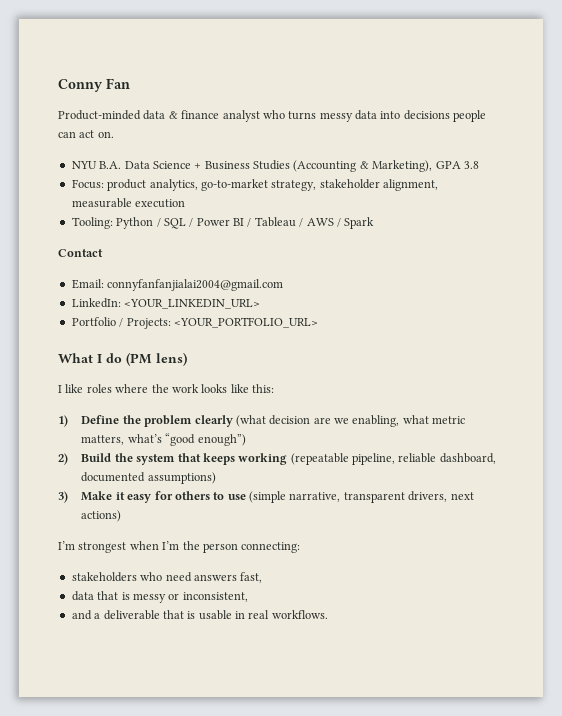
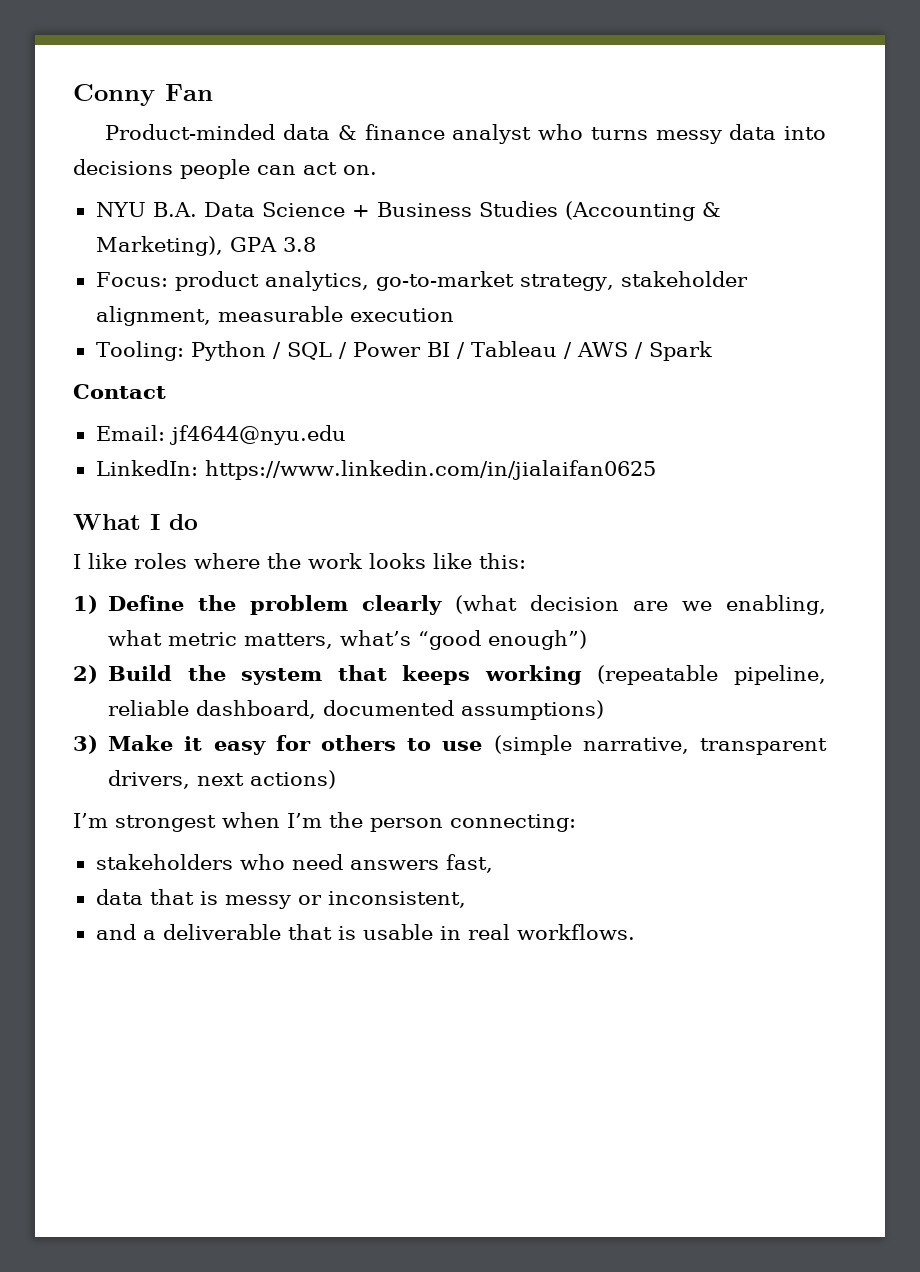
- Email: connyfanfanjialai2004@gmail.com
+ Email: jf4644@nyu.edu
- LinkedIn: <YOUR_LINKEDIN_URL>
- Portfolio / Projects: <YOUR_PORTFOLIO_URL>
+ LinkedIn: https://www.linkedin.com/in/jialaifan0625
- What I do (PM lens)
+ What I do

